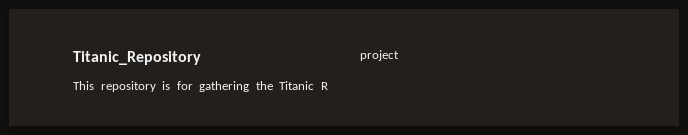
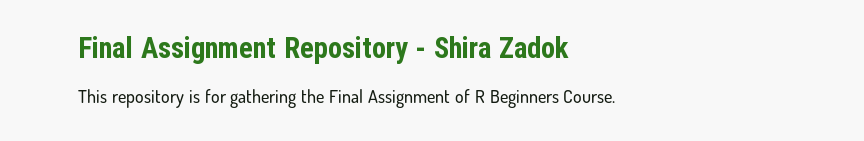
- Titanic_Repository
+ Final Assignment Repository - Shira Zadok
- This repository is for gathering the Titanic R project
+ This repository is for gathering the Final Assignment of R Beginners Course.

